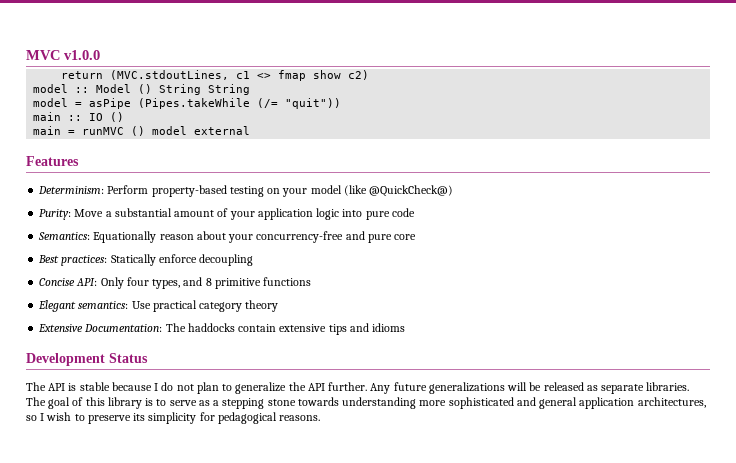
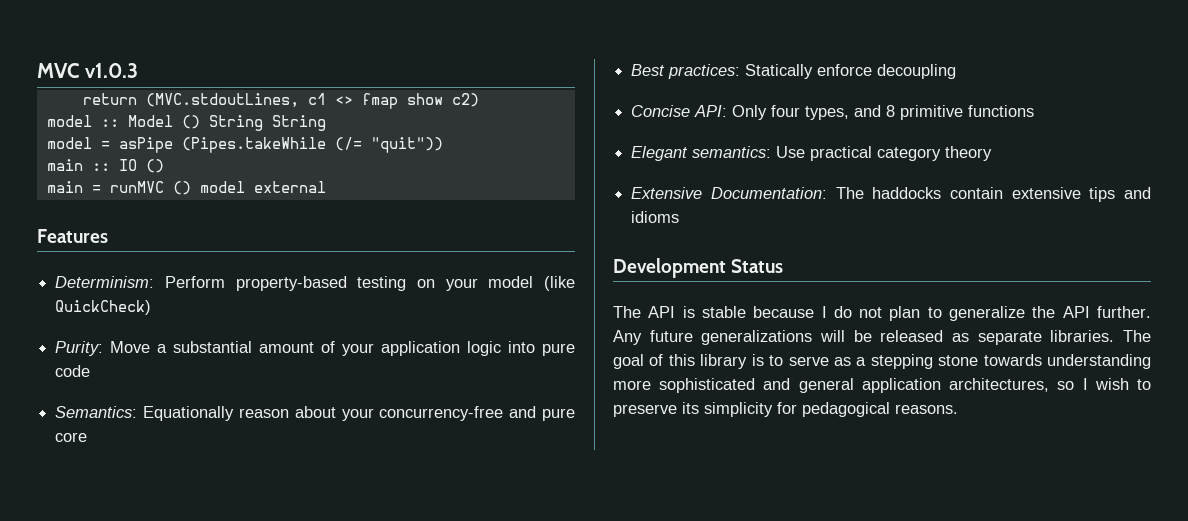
- MVC v1.0.0
+ MVC v1.0.3
- Determinism: Perform property-based testing on your model (like @QuickCheck@)
+ Determinism: Perform property-based testing on your model (like QuickCheck)

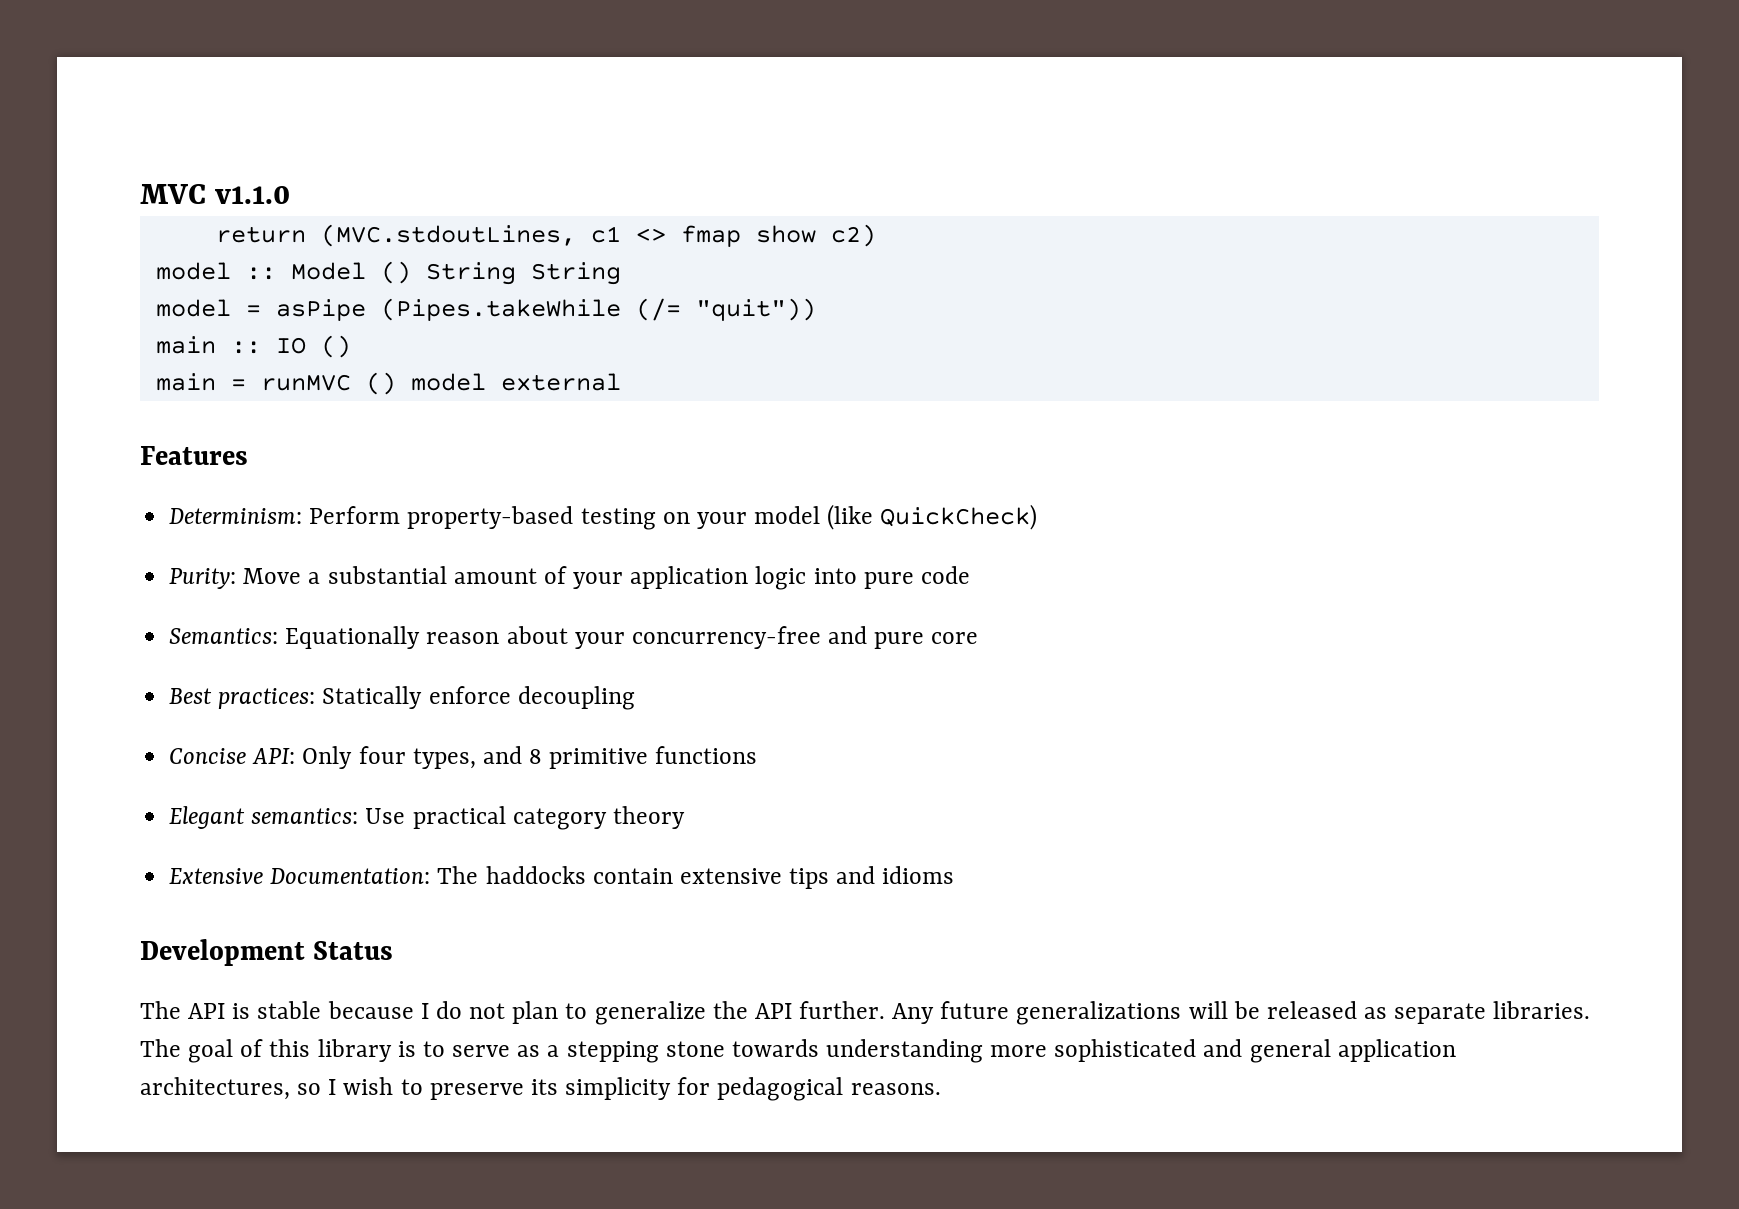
- MVC v1.0.3
+ MVC v1.1.0

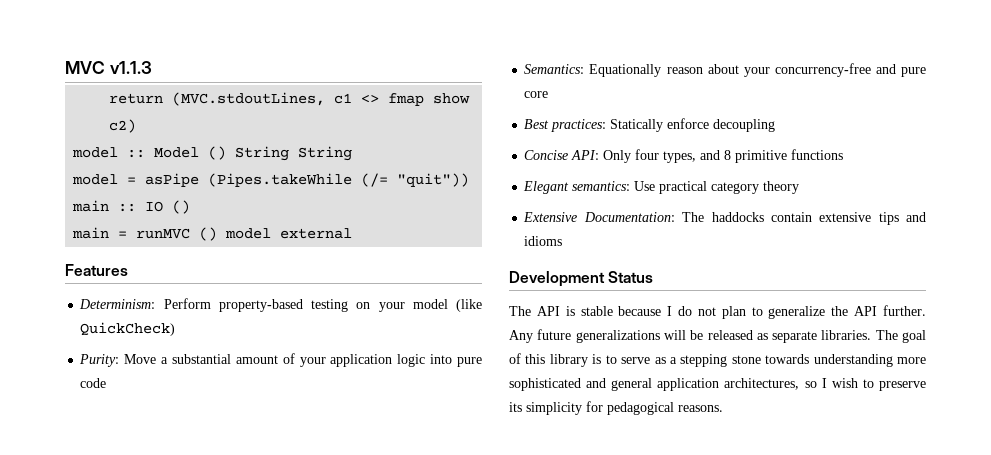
- MVC v1.1.0
+ MVC v1.1.3

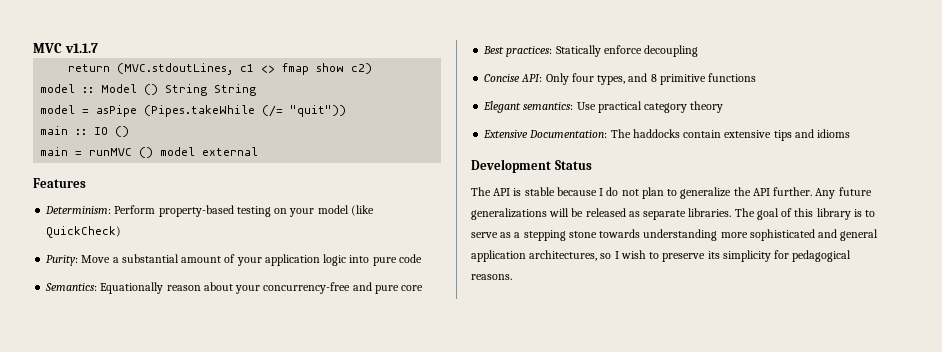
- MVC v1.1.3
+ MVC v1.1.7

